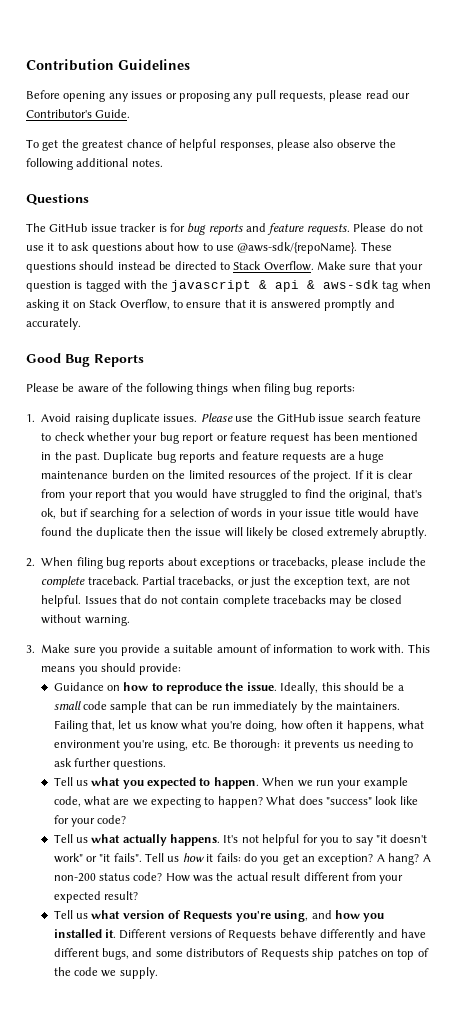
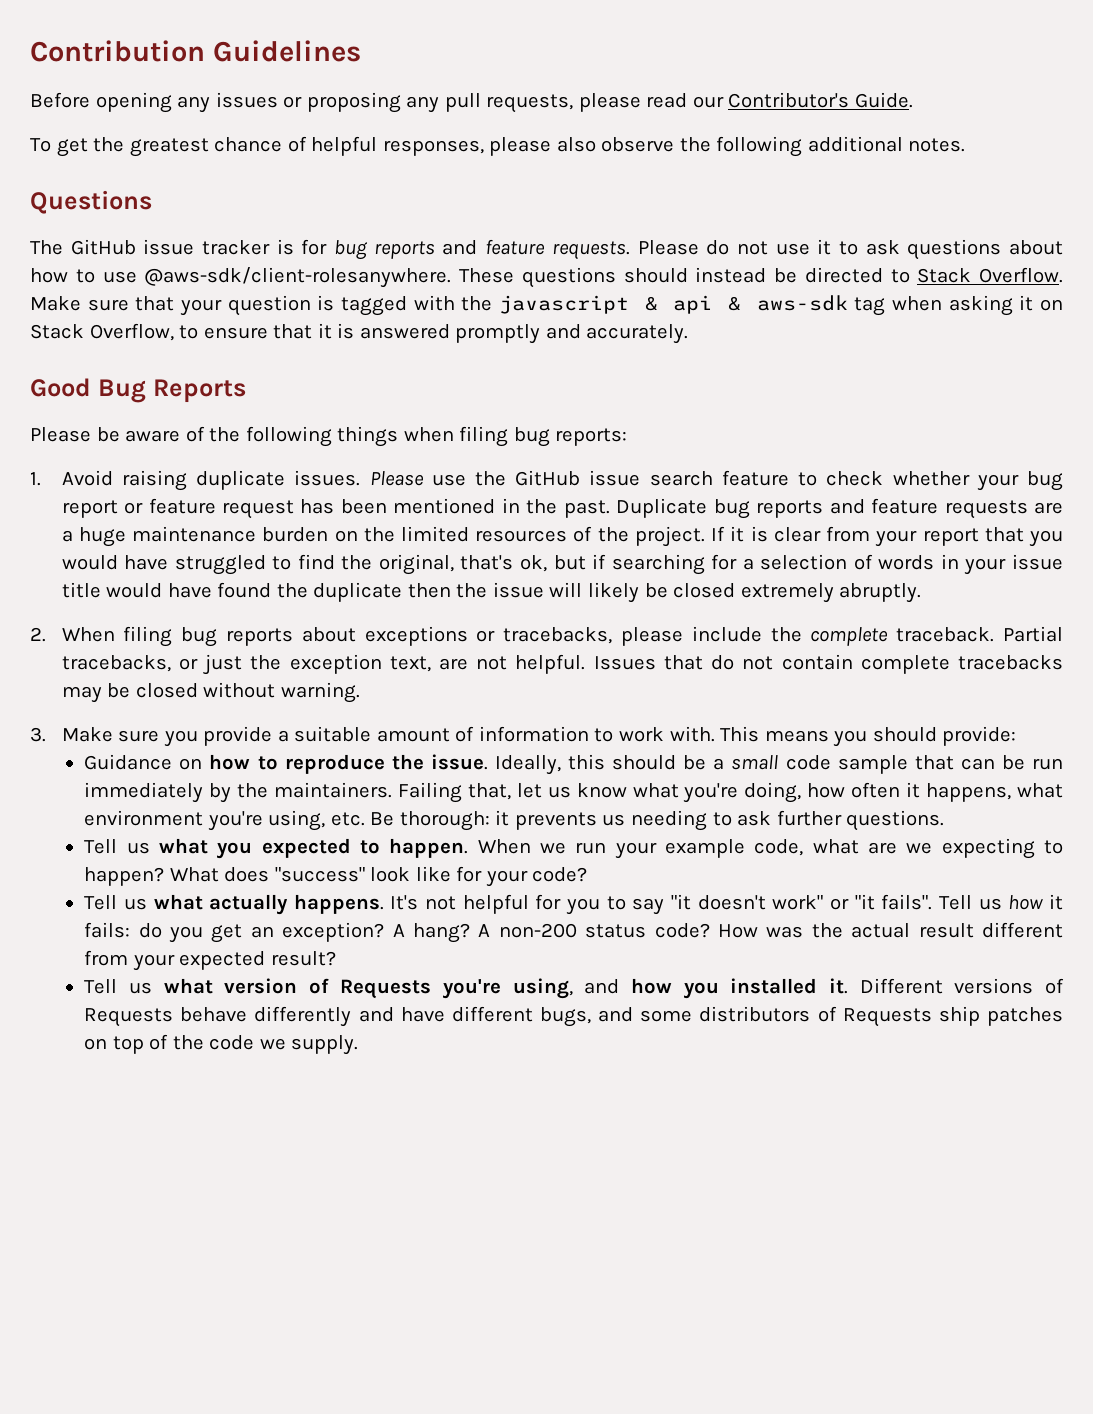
- Please do not use it to ask questions about how to use @aws-sdk/{repoName}.
+ Please do not use it to ask questions about how to use @aws-sdk/client-rolesanywhere.

